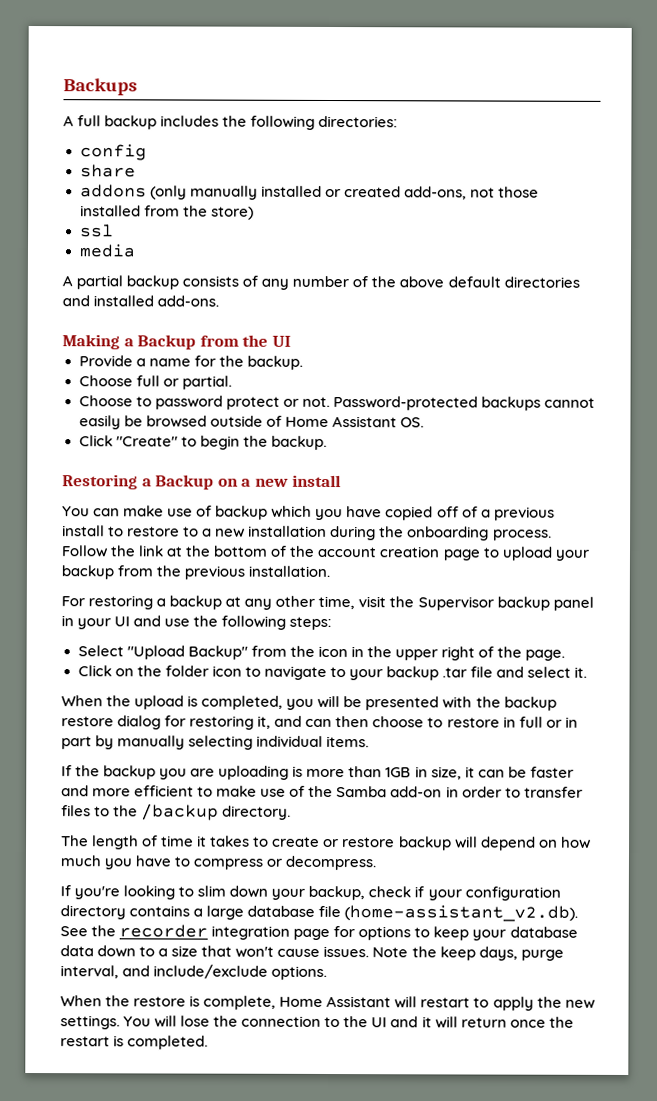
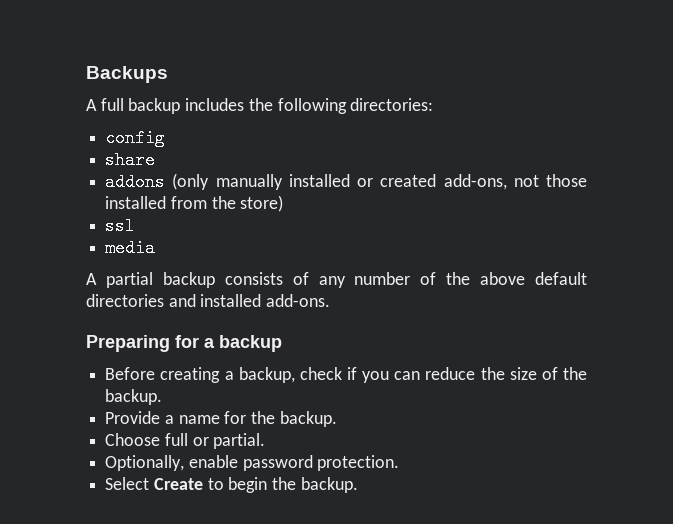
- Making a Backup from the UI
+ Preparing for a backup
+ Before creating a backup, check if you can reduce the size of the backup.
- Choose to password protect or not. Password-protected backups cannot easily be browsed outside of Home Assistant OS.
- Click "Create" to begin the backup.
- Restoring a Backup on a new install
- You can make use of backup which you have copied off of a previous install to restore to a new installation during the onboarding process. Follow the link at the bottom of the account creation page to upload your backup from the previous installation.
- For restoring a backup at any other time, visit the Supervisor backup panel in your UI and use the following steps:
- Select "Upload Backup" from the icon in the upper right of the page.
- Click on the folder icon to navigate to your backup .tar file and select it.
- When the upload is completed, you will be presented with the backup restore dialog for restoring it, and can then choose to restore in full or in part by manually selecting individual items.
- If the backup you are uploading is more than 1GB in size, it can be faster and more efficient to make use of the Samba add-on in order to transfer files to the /backup directory.
- The length of time it takes to create or restore backup will depend on how much you have to compress or decompress.
- If you're looking to slim down your backup, check if your configuration directory contains a large database file (home-assistant_v2.db). See the recorder integration page for options to keep your database data down to a size that won't cause issues. Note the keep days, purge interval, and include/exclude options.
- When the restore is complete, Home Assistant will restart to apply the new settings. You will lose the connection to the UI and it will return once the restart is completed.
+ Optionally, enable password protection.
+ Select Create to begin the backup.

